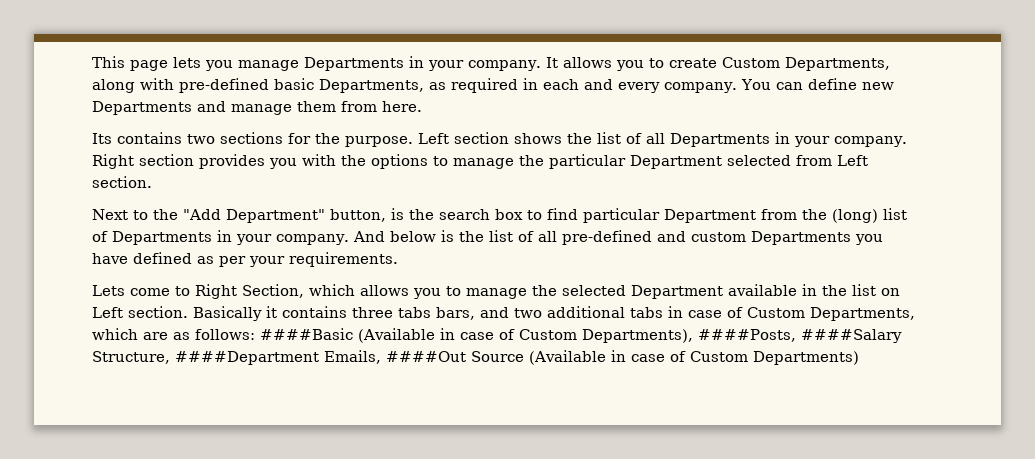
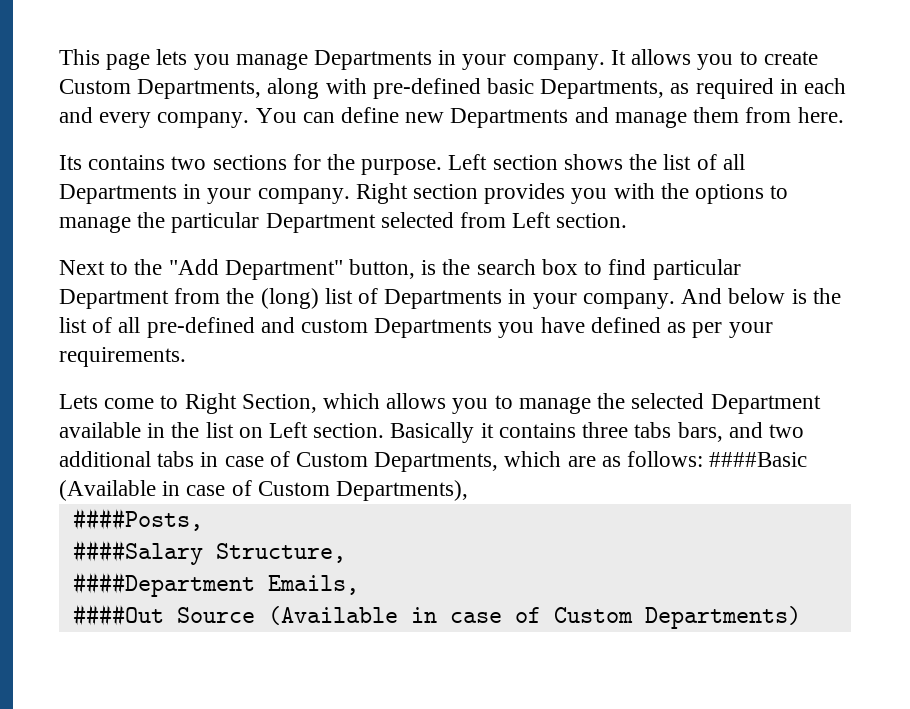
- Basically it contains three tabs bars, and two additional tabs in case of Custom Departments, which are as follows: ####Basic (Available in case of Custom Departments), ####Posts, ####Salary Structure, ####Department Emails, ####Out Source (Available in case of Custom Departments)
+ Basically it contains three tabs bars, and two additional tabs in case of Custom Departments, which are as follows: ####Basic (Available in case of Custom Departments),
+ ####Posts,
+ ####Salary Structure,
+ ####Department Emails,
+ ####Out Source (Available in case of Custom Departments)

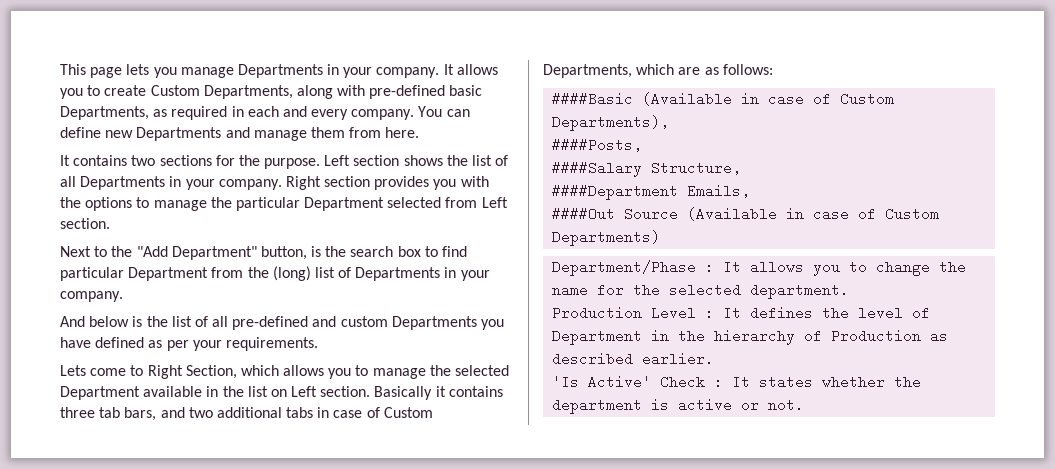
- Its contains two sections for the purpose.
+ It contains two sections for the purpose.
- Next to the "Add Department" button, is the search box to find particular Department from the (long) list of Departments in your company. And below is the list of all pre-defined and custom Departments you have defined as per your requirements.
+ Next to the "Add Department" button, is the search box to find particular Department from the (long) list of Departments in your company.
+ And below is the list of all pre-defined and custom Departments you have defined as per your requirements.
- Basically it contains three tabs bars, and two additional tabs in case of Custom Departments, which are as follows: ####Basic (Available in case of Custom Departments),
+ Basically it contains three tab bars, and two additional tabs in case of Custom Departments, which are as follows:
+ ####Basic (Available in case of Custom Departments),
+ Department/Phase : It allows you to change the name for the selected department.
+ Production Level : It defines the level of Department in the hierarchy of Production as described earlier.
+ 'Is Active' Check : It states whether the department is active or not.

